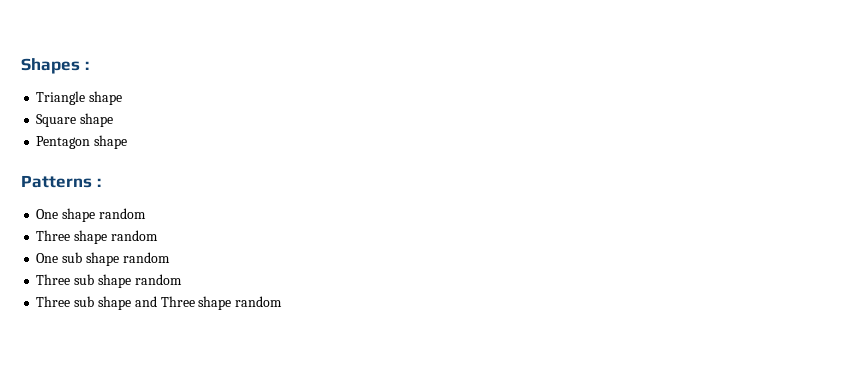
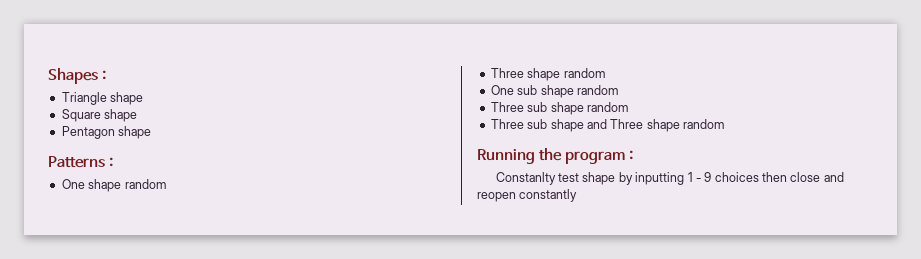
+ Running the program :
+ Constanlty test shape by inputting 1 - 9 choices then close and reopen constantly

